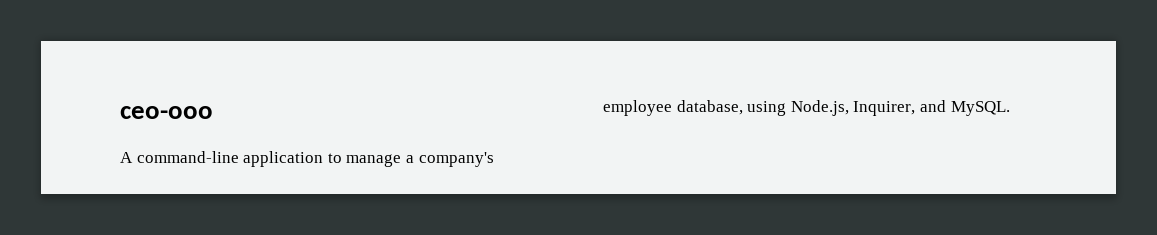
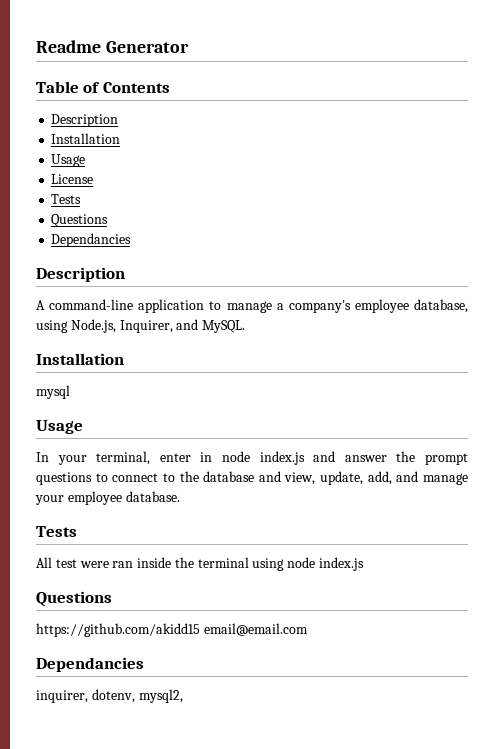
- ceo-ooo
+ Readme Generator
+ Table of Contents
+ Description
+ Installation
+ Usage
+ License
+ Tests
+ Questions
+ Dependancies
+ Description
  A command-line application to manage a company's employee database, using Node.js, Inquirer, and MySQL.
+ Installation
+ mysql
+ Usage
+ In your terminal, enter in node index.js and answer the prompt questions to connect to the database and view, update, add, and manage your employee database.
+ Tests
+ All test were ran inside the terminal using node index.js
+ Questions
+ https://github.com/akidd15 email@email.com
+ Dependancies
+ inquirer, dotenv, mysql2,

